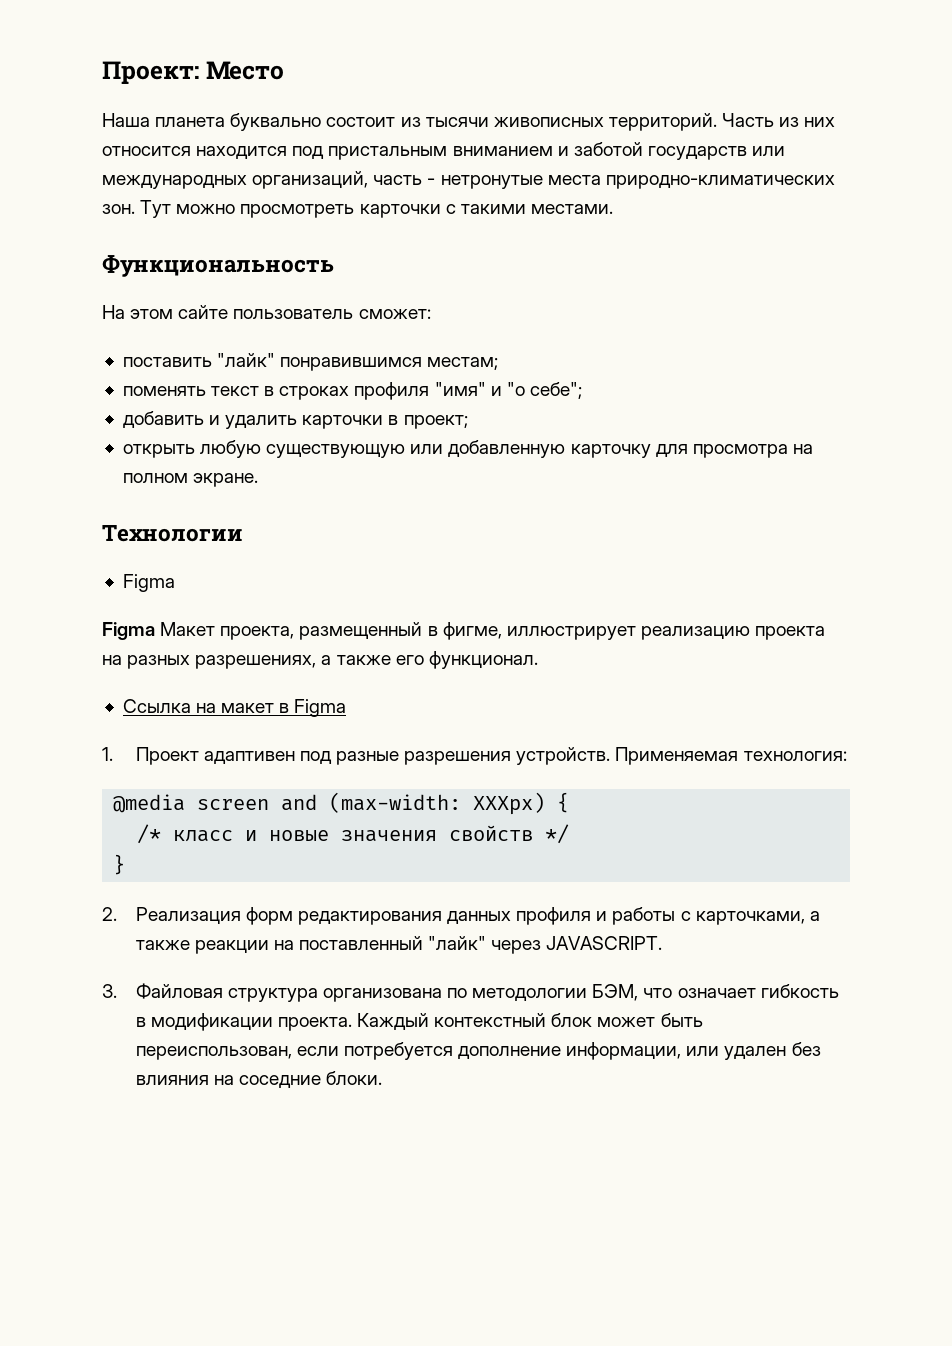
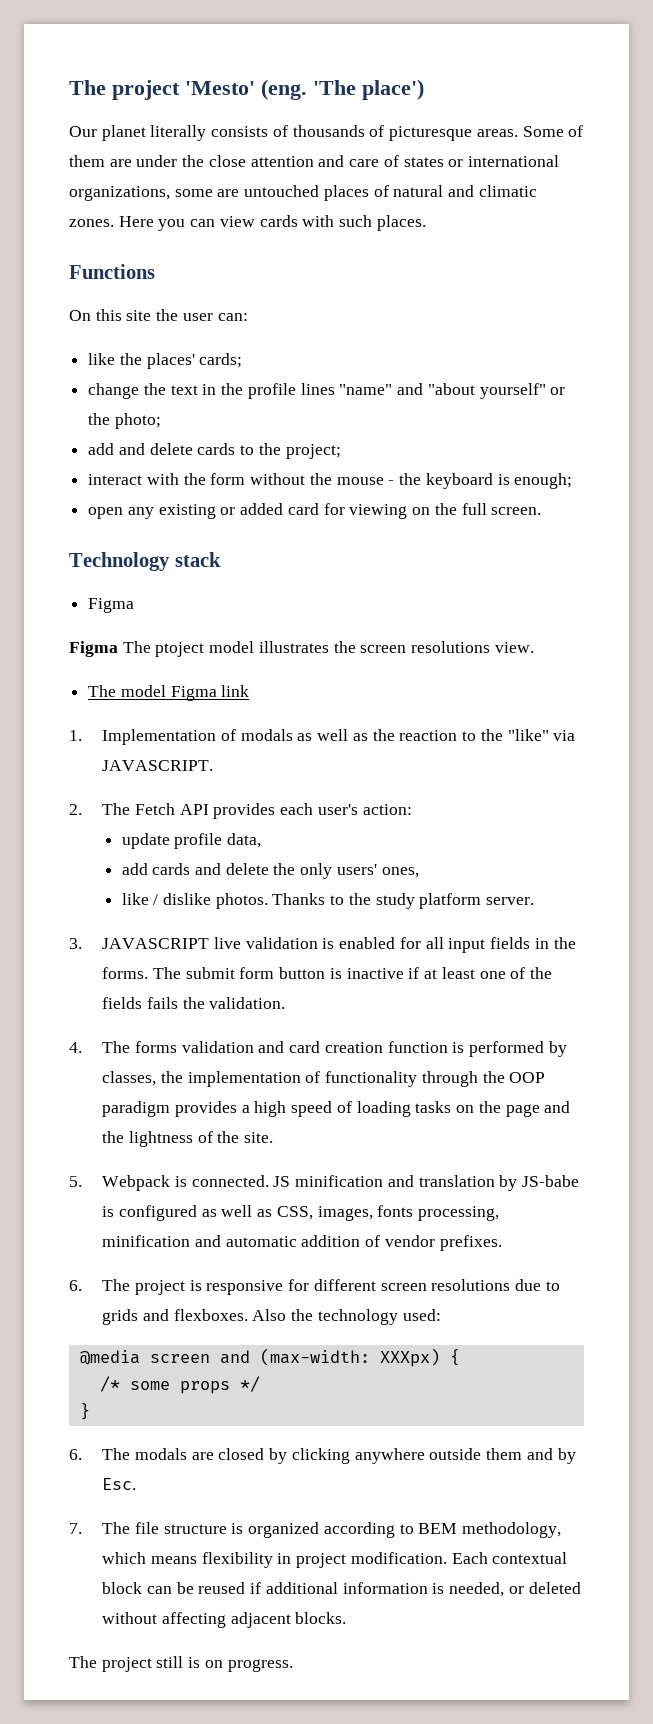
- Проект: Место
- Наша планета буквально состоит из тысячи живописных территорий. Часть из них относится находится под пристальным вниманием и заботой государств или международных организаций, часть - нетронутые места природно-климатических зон. Тут можно просмотреть карточки с такими местами.
- Функциональность
- На этом сайте пользователь сможет:
- поставить "лайк" понравившимся местам;
- поменять текст в строках профиля "имя" и "о себе";
- добавить и удалить карточки в проект;
- открыть любую существующую или добавленную карточку для просмотра на полном экране.
- Технологии
+ The project 'Меsto' (eng. 'The place')
+ Our planet literally consists of thousands of picturesque areas. Some of them are under the close attention and care of states or international organizations, some are untouched places of natural and climatic zones. Here you can view cards with such places.
+ Functions
+ On this site the user can:
+ like the places' cards;
+ change the text in the profile lines "name" and "about yourself" or the photo;
+ add and delete cards to the project;
+ interact with the form without the mouse - the keyboard is enough;
+ open any existing or added card for viewing on the full screen.
+ Technology stack
  Figma
- Figma Макет проекта, размещенный в фигме, иллюстрирует реализацию проекта на разных разрешениях, а также его функционал.
- Ссылка на макет в Figma
+ Figma The ptoject model illustrates the screen resolutions view.
+ The model Figma link
- 1. Проект адаптивен под разные разрешения устройств. Применяемая технология:
+ 1. Implementation of modals as well as the reaction to the "like" via JAVASCRIPT.
+ 2. The Fetch API provides each user's action:
+ update profile data,
+ add cards and delete the only users' ones,
+ like / dislike photos. Thanks to the study platform server.
+ 3. JAVASCRIPT live validation is enabled for all input fields in the forms. The submit form button is inactive if at least one of the fields fails the validation.
+ 4. The forms validation and card creation function is performed by classes, the implementation of functionality through the OOP paradigm provides a high speed of loading tasks on the page and the lightness of the site.
+ 5. Webpack is connected. JS minification and translation by JS-babe is configured as well as CSS, images, fonts processing, minification and automatic addition of vendor prefixes.
+ 6. The project is responsive for different screen resolutions due to grids and flexboxes. Also the technology used:
- /* класс и новые значения свойств */
+ /* some props */
  }
- 2. Реализация форм редактирования данных профиля и работы с карточками, а также реакции на поставленный "лайк" через JAVASCRIPT.
- 3. Файловая структура организована по методологии БЭМ, что означает гибкость в модификации проекта. Каждый контекстный блок может быть переиспользован, если потребуется дополнение информации, или удален без влияния на соседние блоки.
+ 6. The modals are closed by clicking anywhere outside them and by Esc.
+ 7. The file structure is organized according to BEM methodology, which means flexibility in project modification. Each contextual block can be reused if additional information is needed, or deleted without affecting adjacent blocks.
+ The project still is on progress.

